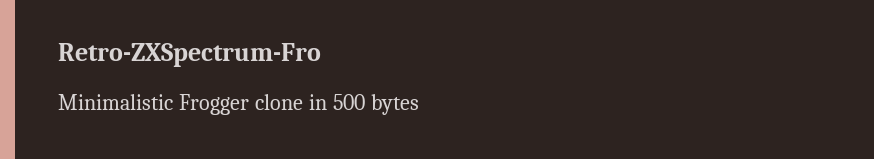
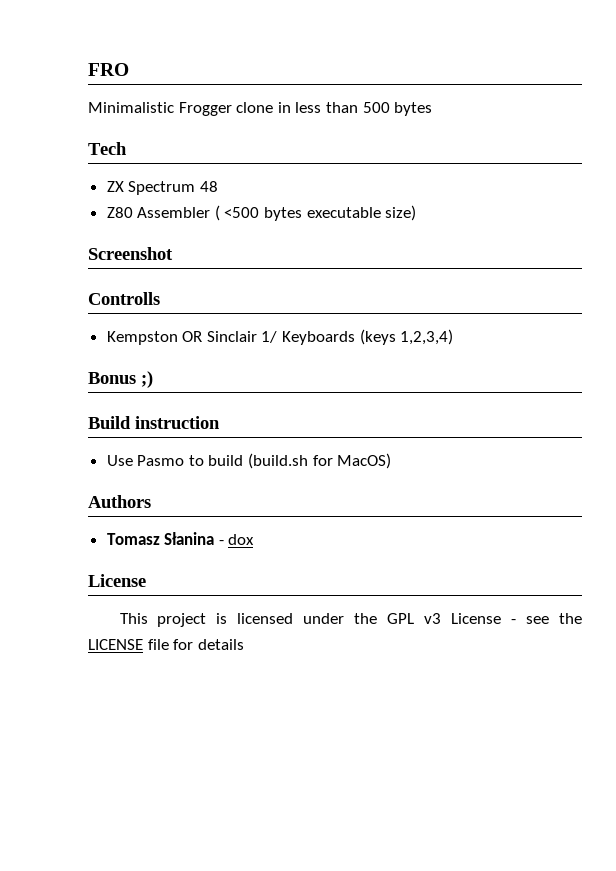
- Retro-ZXSpectrum-Fro
+ FRO
- Minimalistic Frogger clone in 500 bytes
+ Minimalistic Frogger clone in less than 500 bytes
+ Tech
+ ZX Spectrum 48
+ Z80 Assembler ( <500 bytes executable size)
+ Screenshot
+ Controlls
+ Kempston OR Sinclair 1/ Keyboards (keys 1,2,3,4)
+ Bonus ;)
+ Build instruction
+ Use Pasmo to build (build.sh for MacOS)
+ Authors
+ Tomasz Słanina - dox
+ License
+ This project is licensed under the GPL v3 License - see the LICENSE file for details

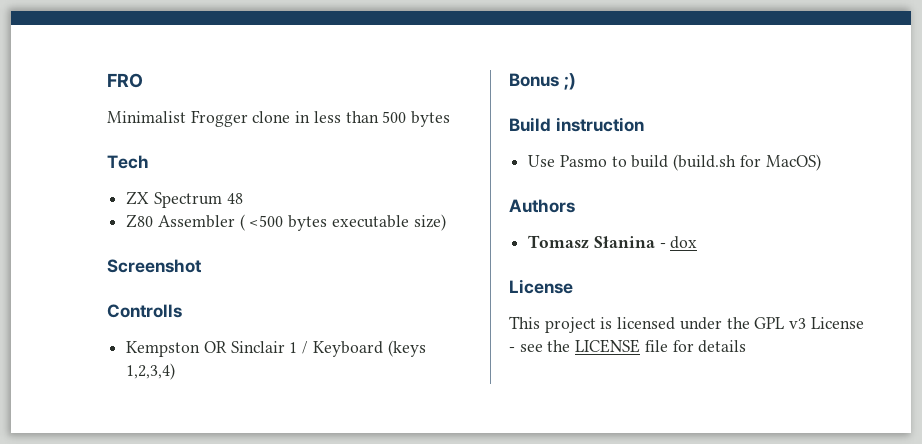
- Minimalistic Frogger clone in less than 500 bytes
+ Minimalist Frogger clone in less than 500 bytes
- Kempston OR Sinclair 1/ Keyboards (keys 1,2,3,4)
+ Kempston OR Sinclair 1 / Keyboard (keys 1,2,3,4)

